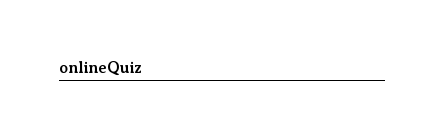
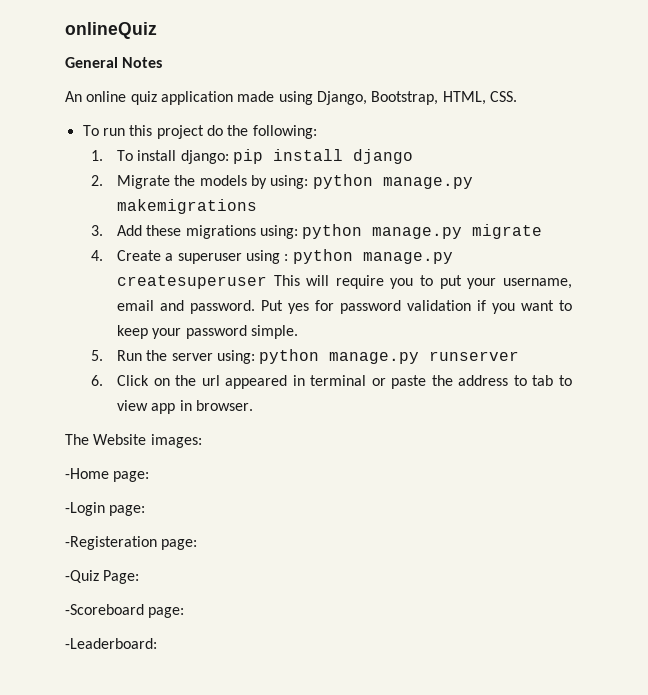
+ General Notes
+ An online quiz application made using Django, Bootstrap, HTML, CSS.
+ To run this project do the following:
+ 1. To install django: pip install django
+ 2. Migrate the models by using: python manage.py makemigrations
+ 3. Add these migrations using: python manage.py migrate
+ 4. Create a superuser using : python manage.py createsuperuser This will require you to put your username, email and password. Put yes for password validation if you want to keep your password simple.
+ 5. Run the server using: python manage.py runserver
+ 6. Click on the url appeared in terminal or paste the address to tab to view app in browser.
+ The Website images:
+ -Home page:
+ -Login page:
+ -Registeration page:
+ -Quiz Page:
+ -Scoreboard page:
+ -Leaderboard:

